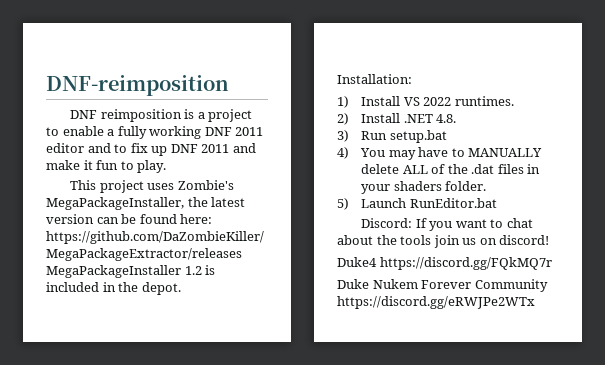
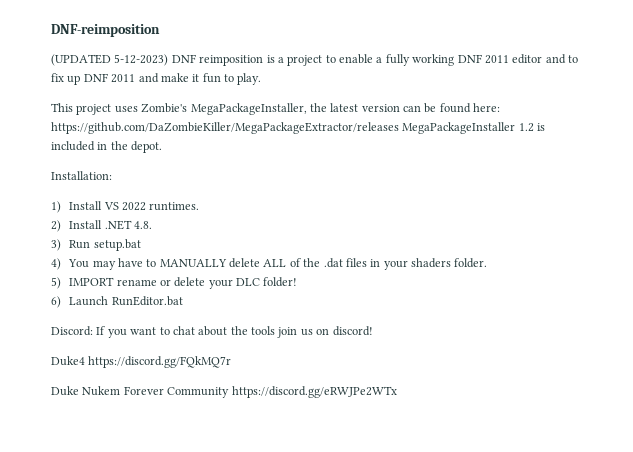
- DNF reimposition is a project to enable a fully working DNF 2011 editor and to fix up DNF 2011 and make it fun to play.
+ (UPDATED 5-12-2023) DNF reimposition is a project to enable a fully working DNF 2011 editor and to fix up DNF 2011 and make it fun to play.
- 5) Launch RunEditor.bat
+ 5) IMPORT rename or delete your DLC folder!
+ 6) Launch RunEditor.bat

